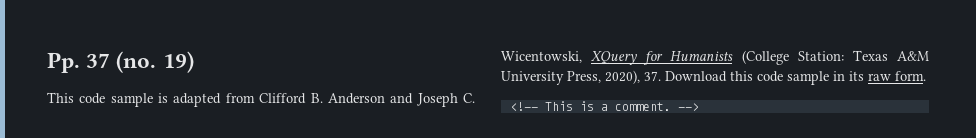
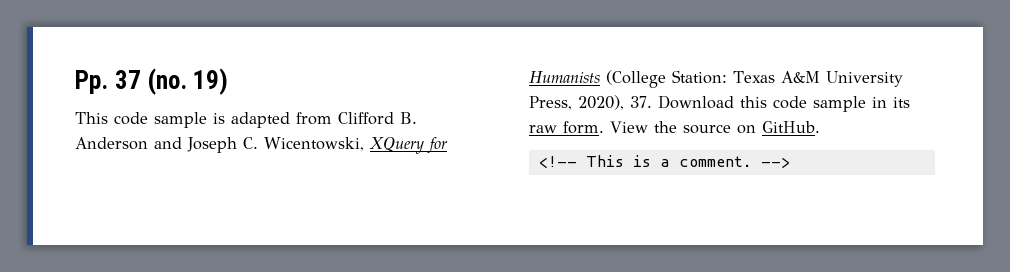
+ View the source on GitHub.

